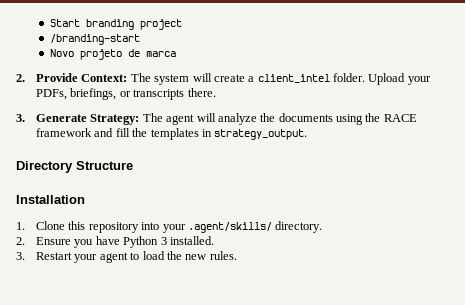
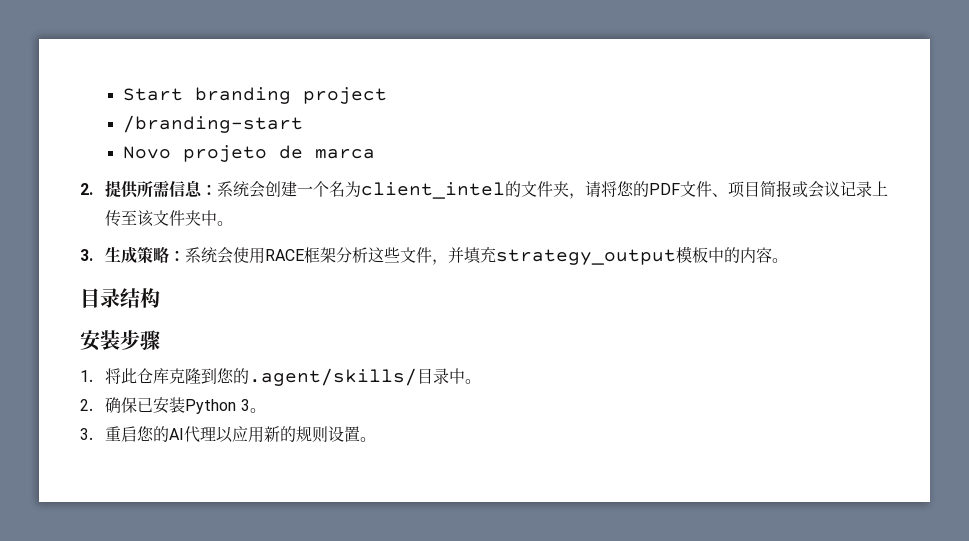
- 2. Provide Context: The system will create a client_intel folder. Upload your PDFs, briefings, or transcripts there.
- 3. Generate Strategy: The agent will analyze the documents using the RACE framework and fill the templates in strategy_output.
- Directory Structure
- Installation
- 1. Clone this repository into your .agent/skills/ directory.
- 2. Ensure you have Python 3 installed.
- 3. Restart your agent to load the new rules.
+ 2.提供所需信息：系统会创建一个名为client_intel的文件夹，请将您的PDF文件、项目简报或会议记录上传至该文件夹中。
+ 3.生成策略：系统会使用RACE框架分析这些文件，并填充strategy_output模板中的内容。
+ 目录结构
+ 安装步骤
+ 1.将此仓库克隆到您的.agent/skills/目录中。
+ 2.确保已安装Python 3。
+ 3.重启您的AI代理以应用新的规则设置。

